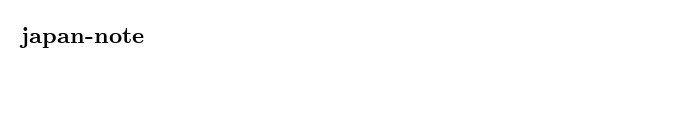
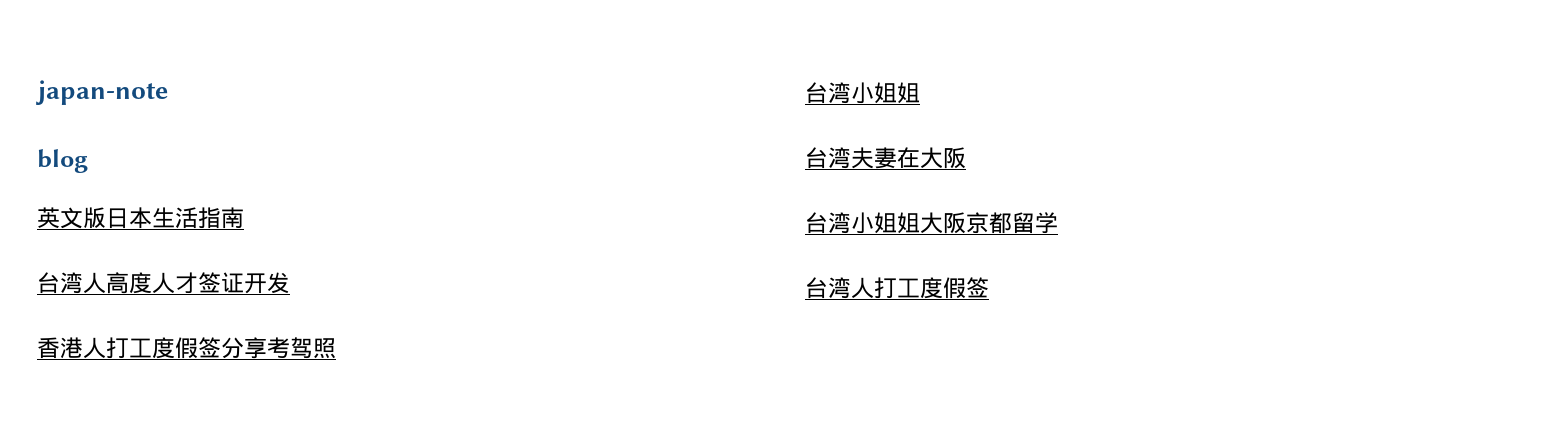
+ blog
+ 英文版日本生活指南
+ 台湾人高度人才签证开发
+ 香港人打工度假签分享考驾照
+ 台湾小姐姐
+ 台湾夫妻在大阪
+ 台湾小姐姐大阪京都留学
+ 台湾人打工度假签

